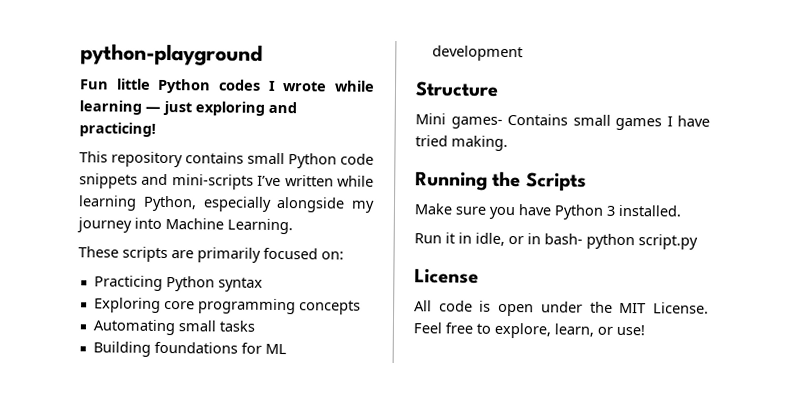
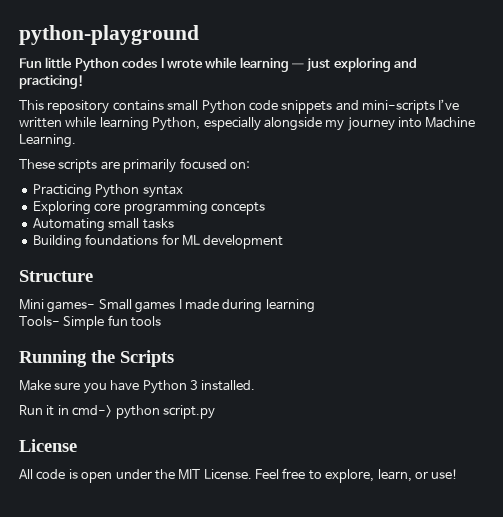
- Mini games- Contains small games I have tried making.
+ Mini games- Small games I made during learning
+ Tools- Simple fun tools
- Run it in idle, or in bash- python script.py
+ Run it in cmd-> python script.py

